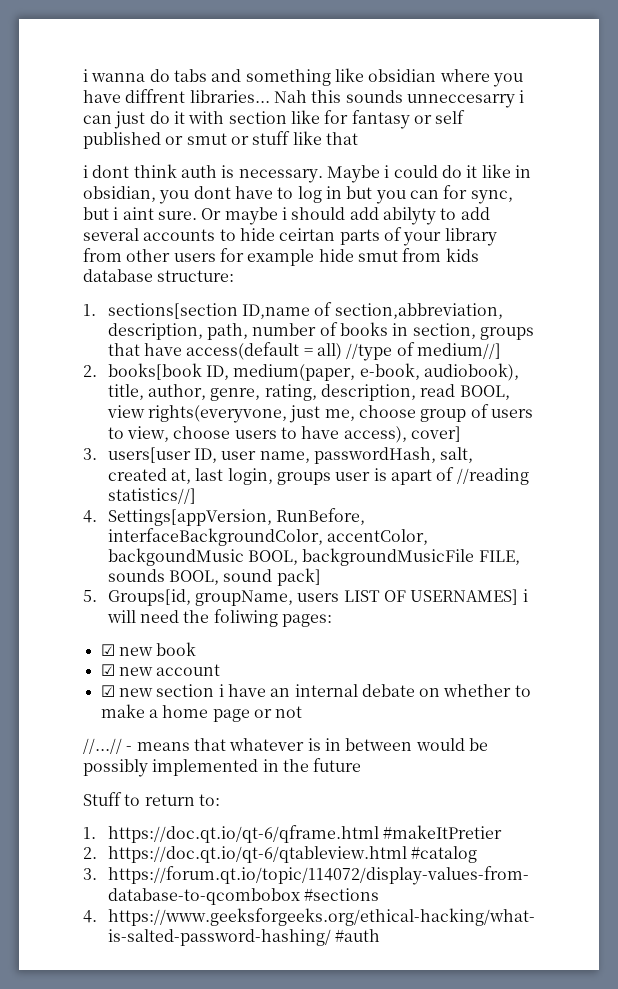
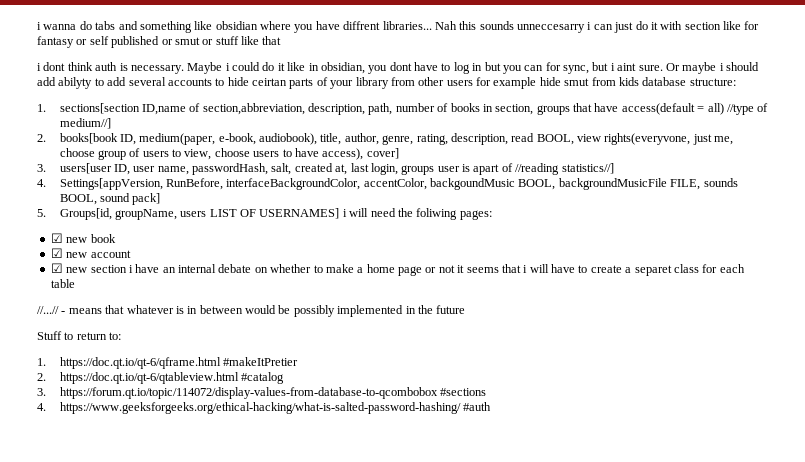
- ☑ new section i have an internal debate on whether to make a home page or not
+ ☑ new section i have an internal debate on whether to make a home page or not it seems that i will have to create a separet class for each table

